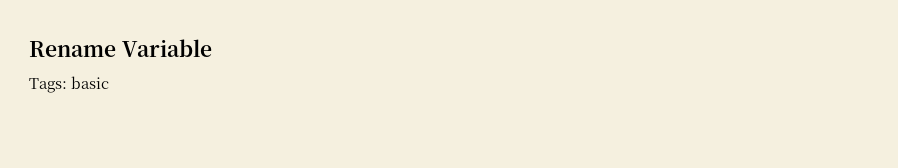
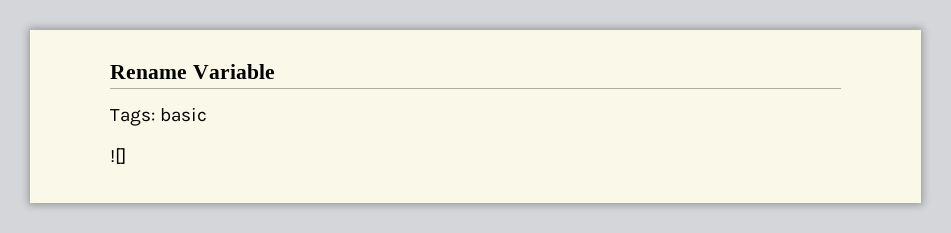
+ ![]

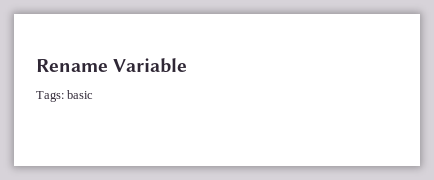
- ![]

